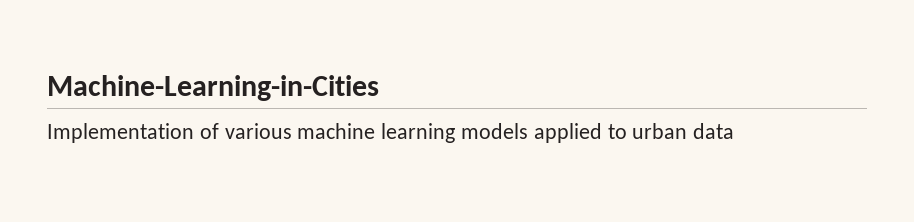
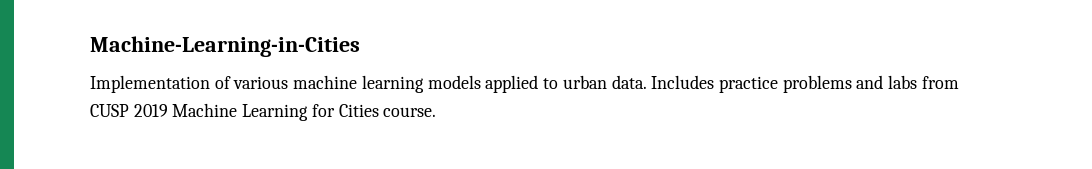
- Implementation of various machine learning models applied to urban data
+ Implementation of various machine learning models applied to urban data. Includes practice problems and labs from CUSP 2019 Machine Learning for Cities course.

